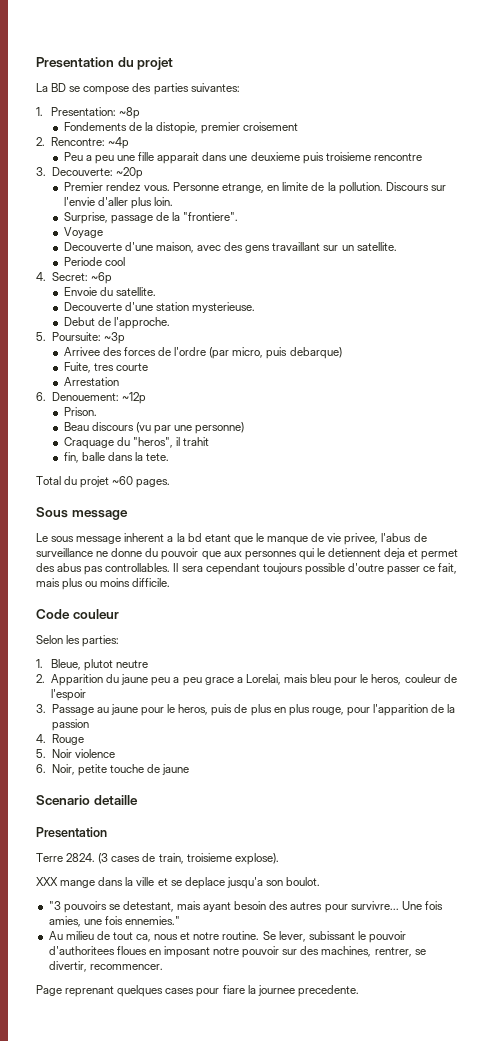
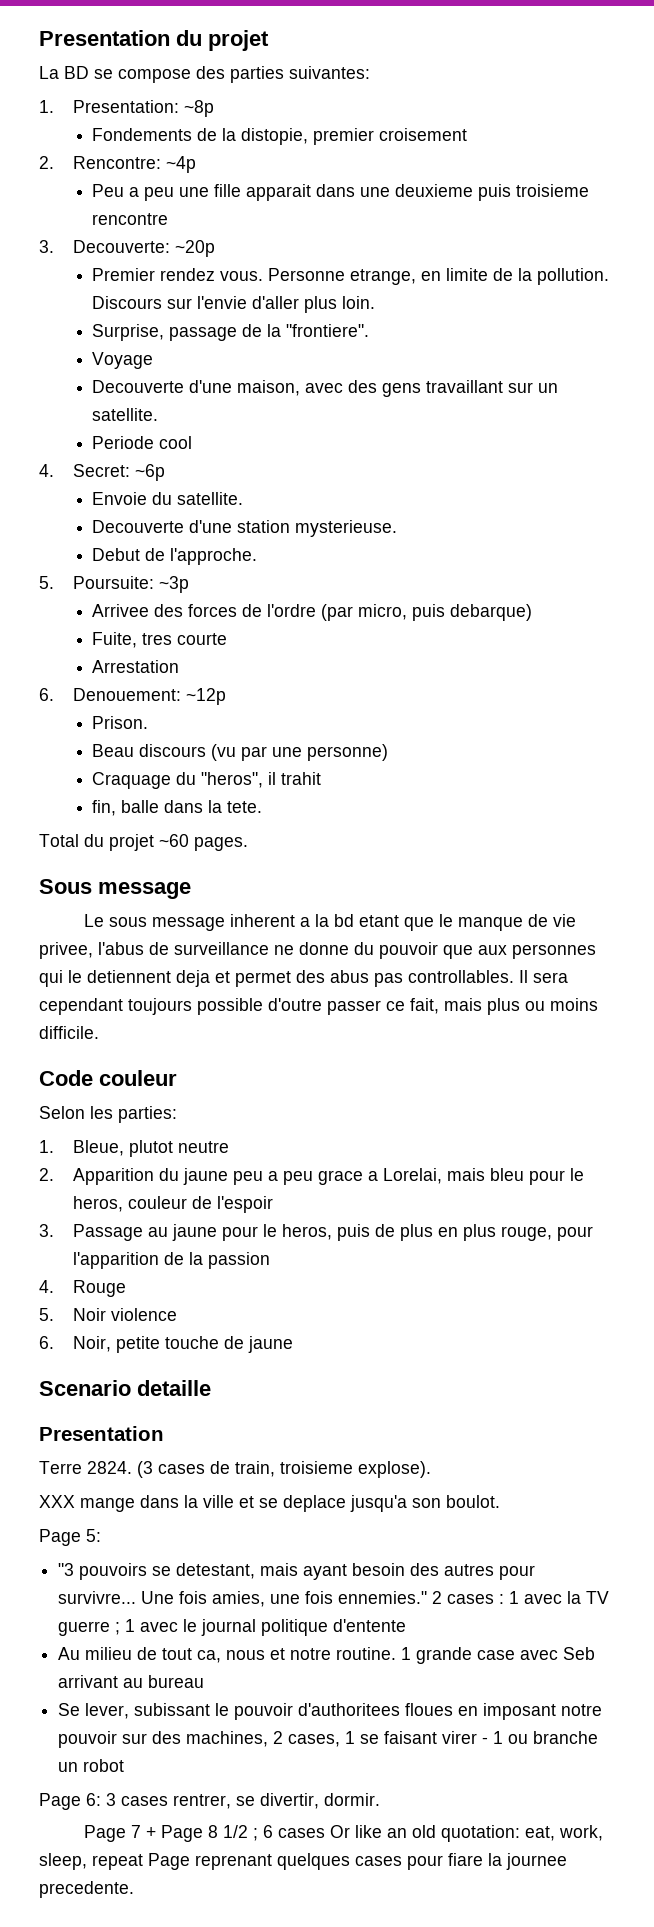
+ Page 5:
+ 2 cases : 1 avec la TV guerre ; 1 avec le journal politique d'entente
- Au milieu de tout ca, nous et notre routine. Se lever, subissant le pouvoir d'authoritees floues en imposant notre pouvoir sur des machines, rentrer, se divertir, recommencer.
- Page reprenant quelques cases pour fiare la journee precedente.
+ Au milieu de tout ca, nous et notre routine. 1 grande case avec Seb arrivant au bureau
+ Se lever, subissant le pouvoir d'authoritees floues en imposant notre pouvoir sur des machines, 2 cases, 1 se faisant virer - 1 ou branche un robot
+ Page 6: 3 cases rentrer, se divertir, dormir.
+ Page 7 + Page 8 1/2 ; 6 cases Or like an old quotation: eat, work, sleep, repeat Page reprenant quelques cases pour fiare la journee precedente.

